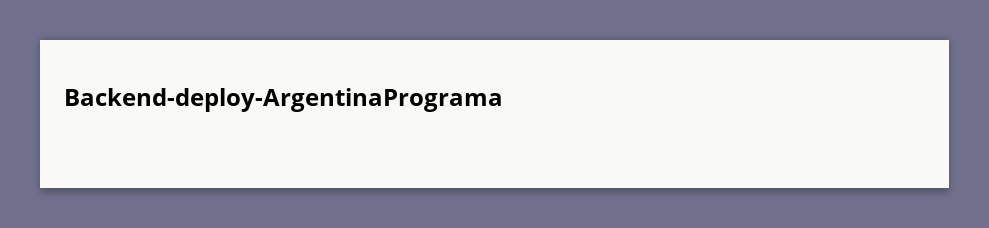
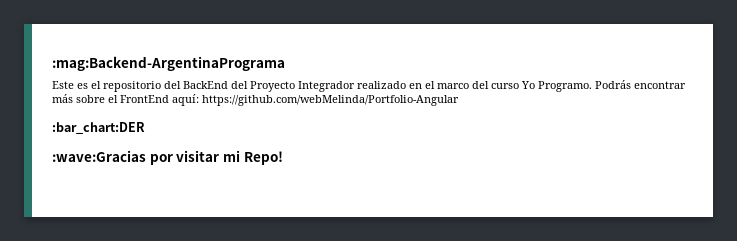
- Backend-deploy-ArgentinaPrograma
+ :mag:Backend-ArgentinaPrograma
+ Este es el repositorio del BackEnd del Proyecto Integrador realizado en el marco del curso Yo Programo. Podrás encontrar más sobre el FrontEnd aquí: https://github.com/webMelinda/Portfolio-Angular
+ :bar_chart:DER
+ :wave:Gracias por visitar mi Repo!

